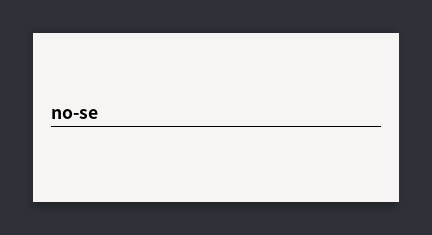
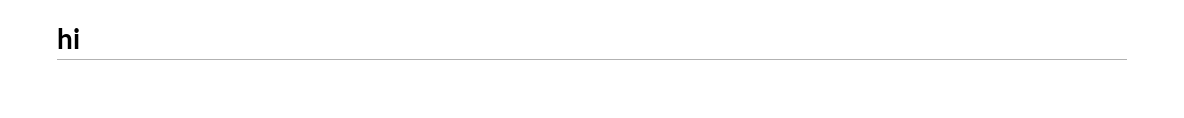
- no-se
+ hi

